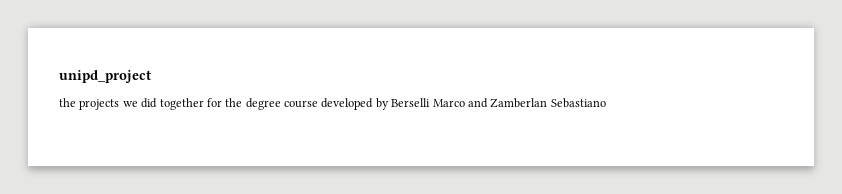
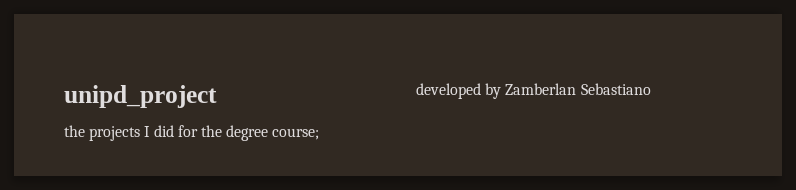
- the projects we did together for the degree course developed by Berselli Marco and Zamberlan Sebastiano
+ the projects I did for the degree course; developed by Zamberlan Sebastiano

